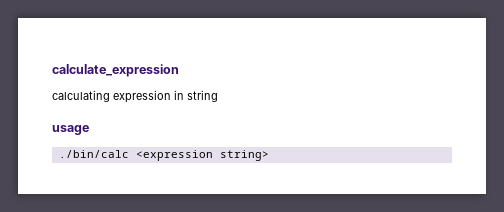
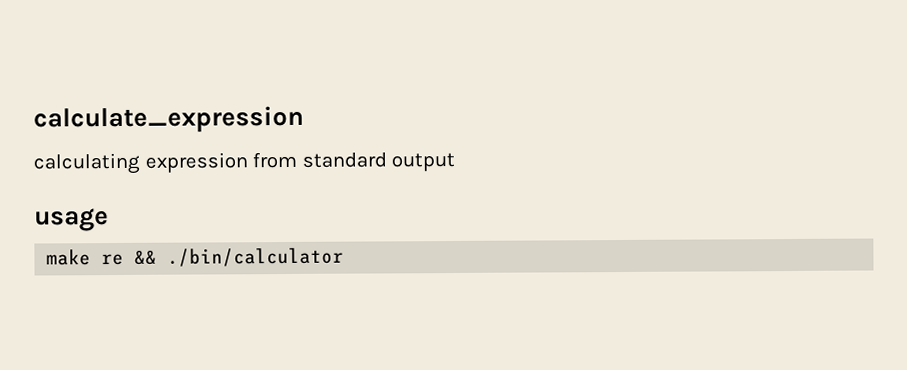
- calculating expression in string
+ calculating expression from standard output
  usage
- ./bin/calc <expression string>
+ make re && ./bin/calculator

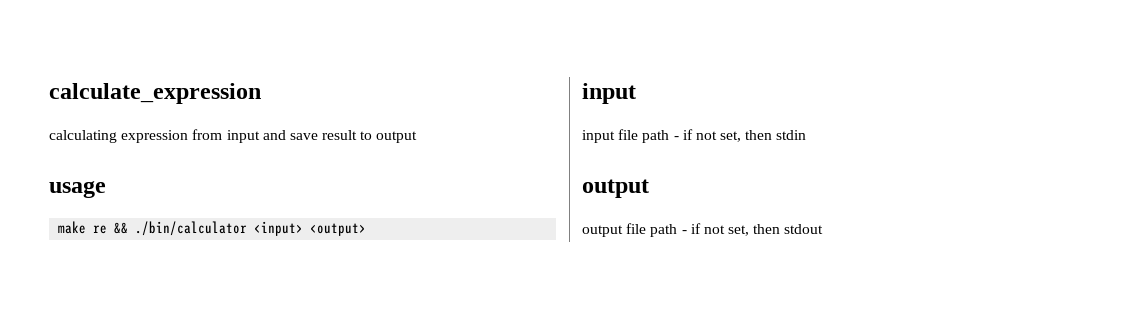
- calculating expression from standard output
+ calculating expression from input and save result to output
- make re && ./bin/calculator
+ make re && ./bin/calculator <input> <output>
+ input
+ input file path - if not set, then stdin
+ output
+ output file path - if not set, then stdout

